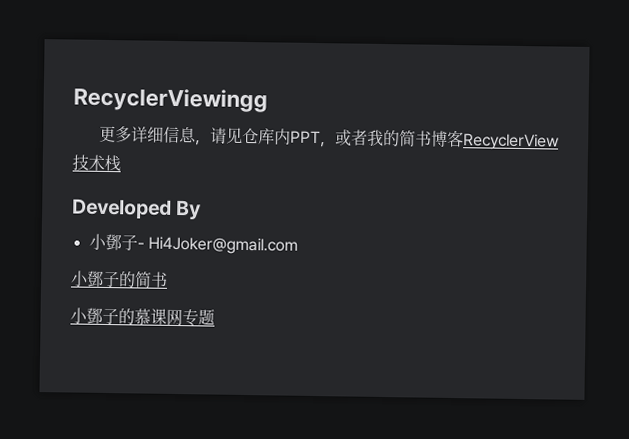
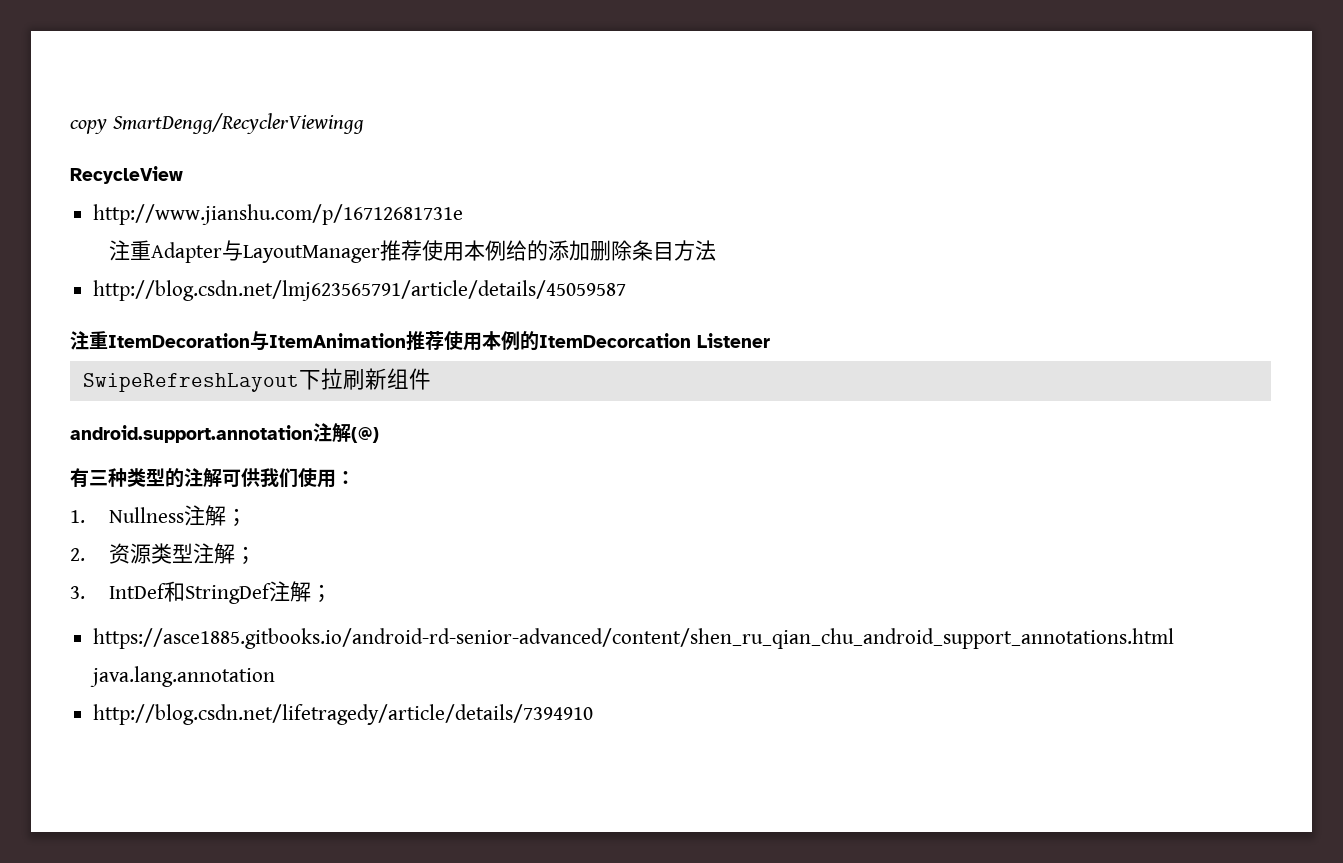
- RecyclerViewingg
- 更多详细信息，请见仓库内PPT，或者我的简书博客RecyclerView技术栈
- Developed By
- 小鄧子- Hi4Joker@gmail.com
- 小鄧子的简书
- 小鄧子的慕课网专题
+ copy SmartDengg/RecyclerViewingg
+ RecycleView
+ http://www.jianshu.com/p/16712681731e
+ 注重Adapter与LayoutManager推荐使用本例给的添加删除条目方法
+ http://blog.csdn.net/lmj623565791/article/details/45059587
+ 注重ItemDecoration与ItemAnimation推荐使用本例的ItemDecorcation Listener
+ SwipeRefreshLayout下拉刷新组件
+ android.support.annotation注解(@)
+ 有三种类型的注解可供我们使用：
+ 1. Nullness注解；
+ 2.资源类型注解；
+ 3. IntDef和StringDef注解；
+ https://asce1885.gitbooks.io/android-rd-senior-advanced/content/shen_ru_qian_chu_android_support_annotations.html java.lang.annotation
+ http://blog.csdn.net/lifetragedy/article/details/7394910

